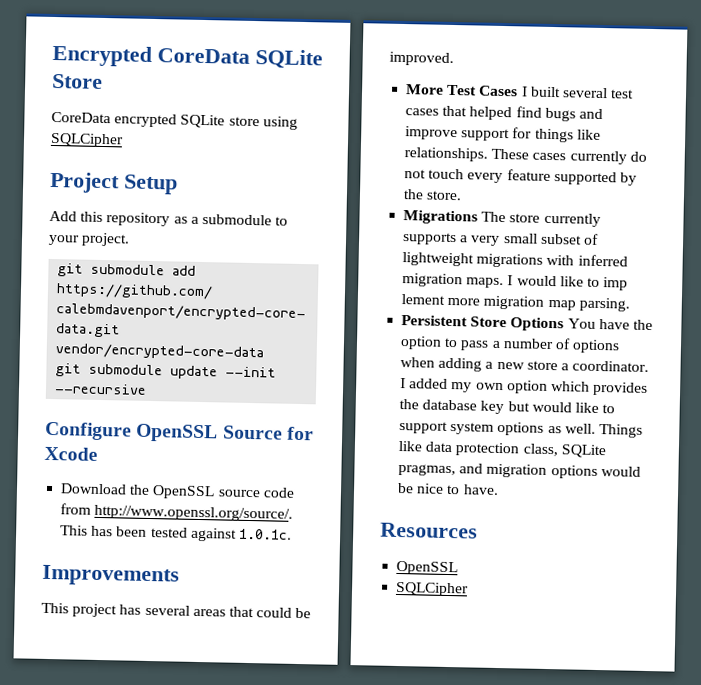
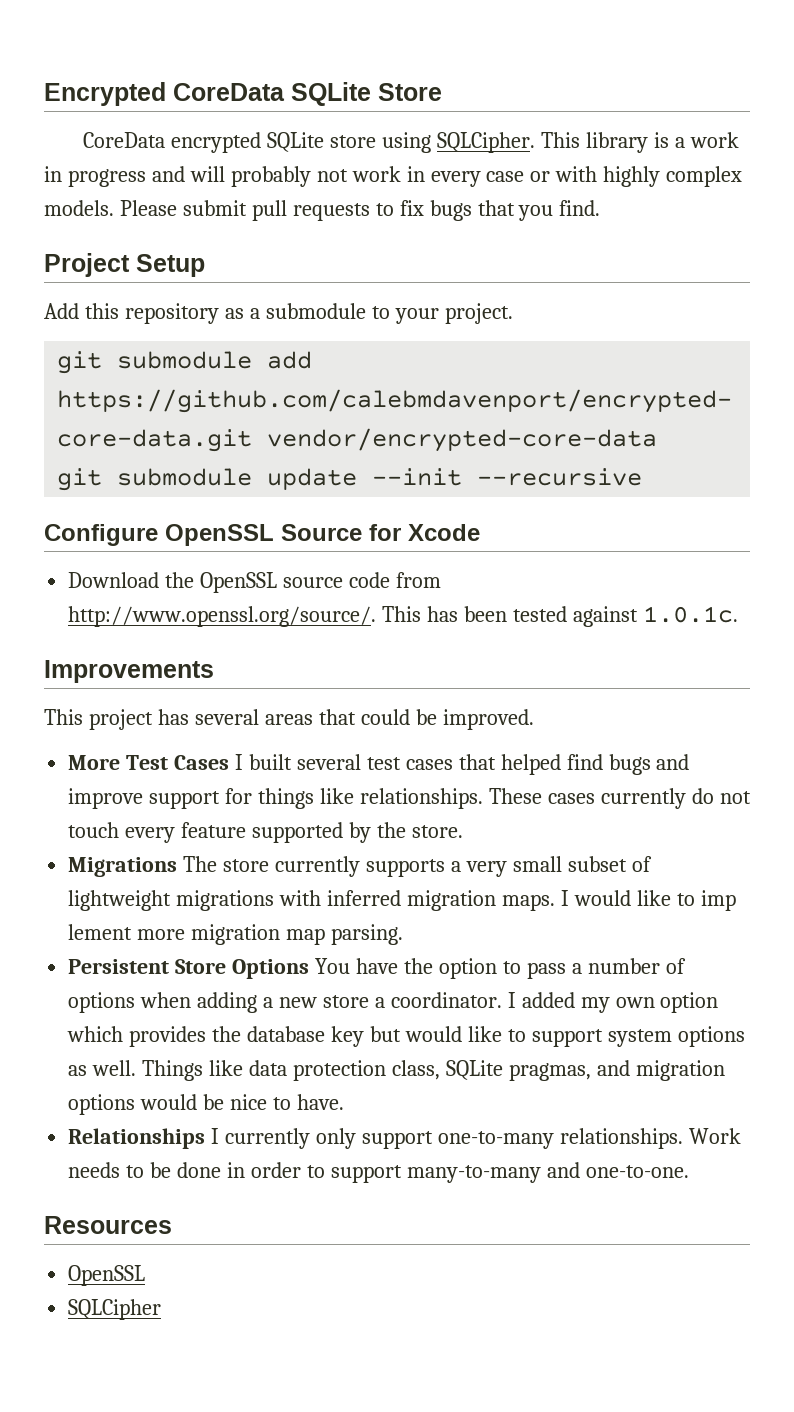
- CoreData encrypted SQLite store using SQLCipher
+ CoreData encrypted SQLite store using SQLCipher. This library is a work in progress and will probably not work in every case or with highly complex models. Please submit pull requests to fix bugs that you find.
+ Relationships I currently only support one-to-many relationships. Work needs to be done in order to support many-to-many and one-to-one.

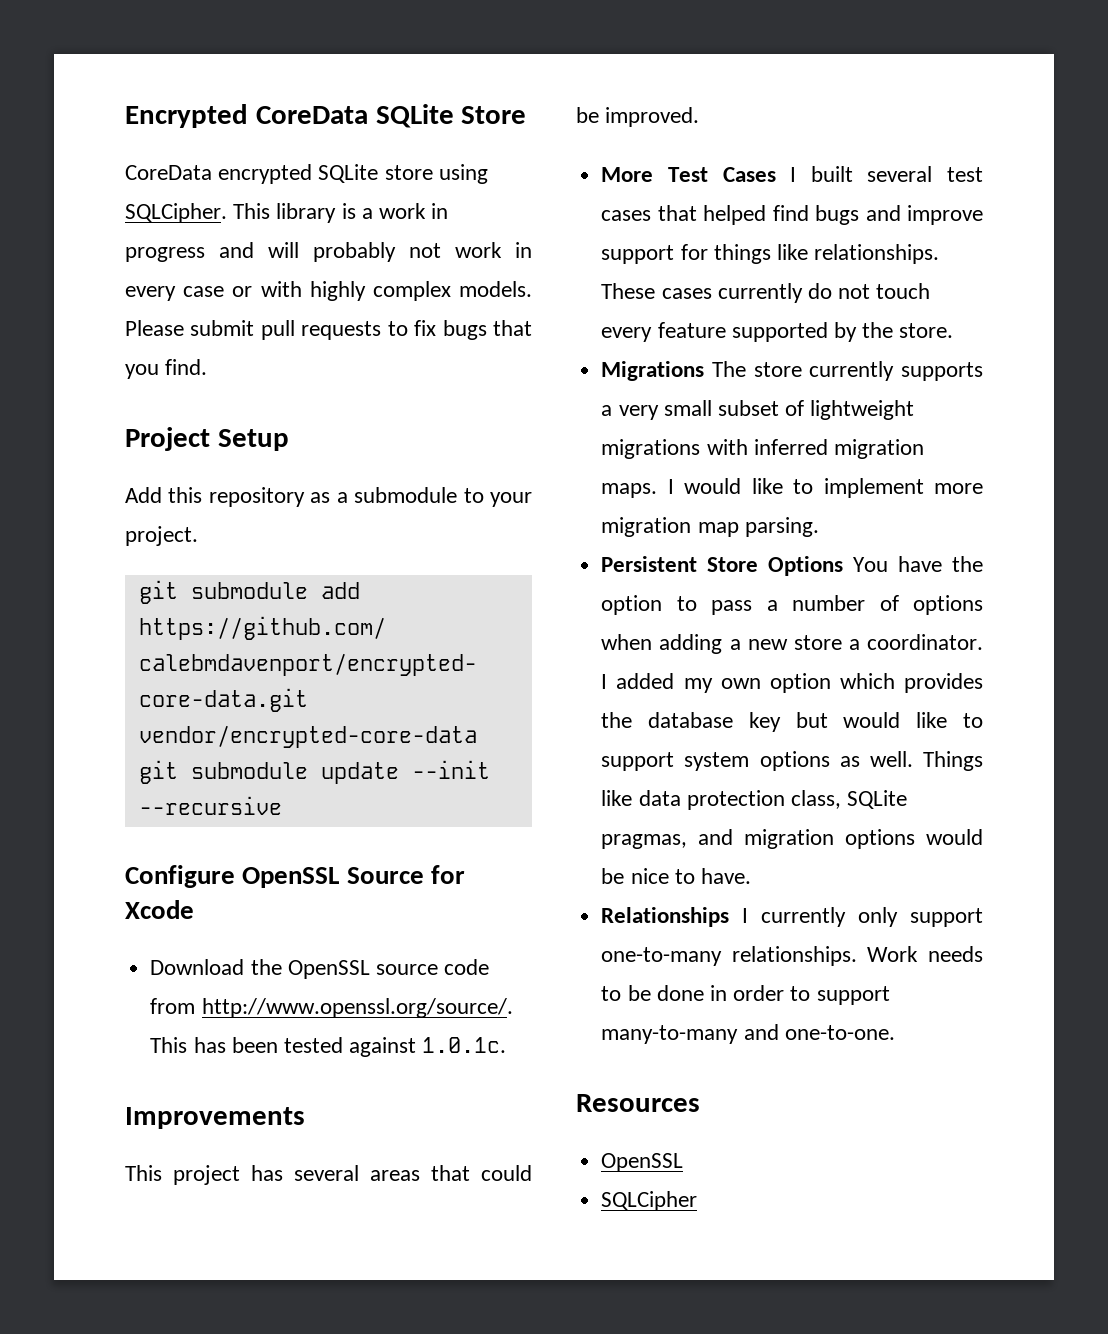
- I would like to imp lement more migration map parsing.
+ I would like to implement more migration map parsing.

